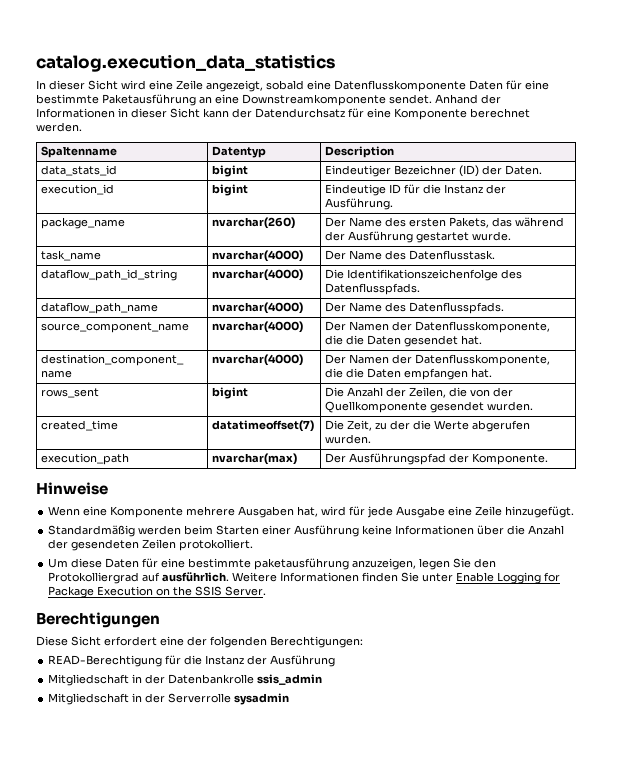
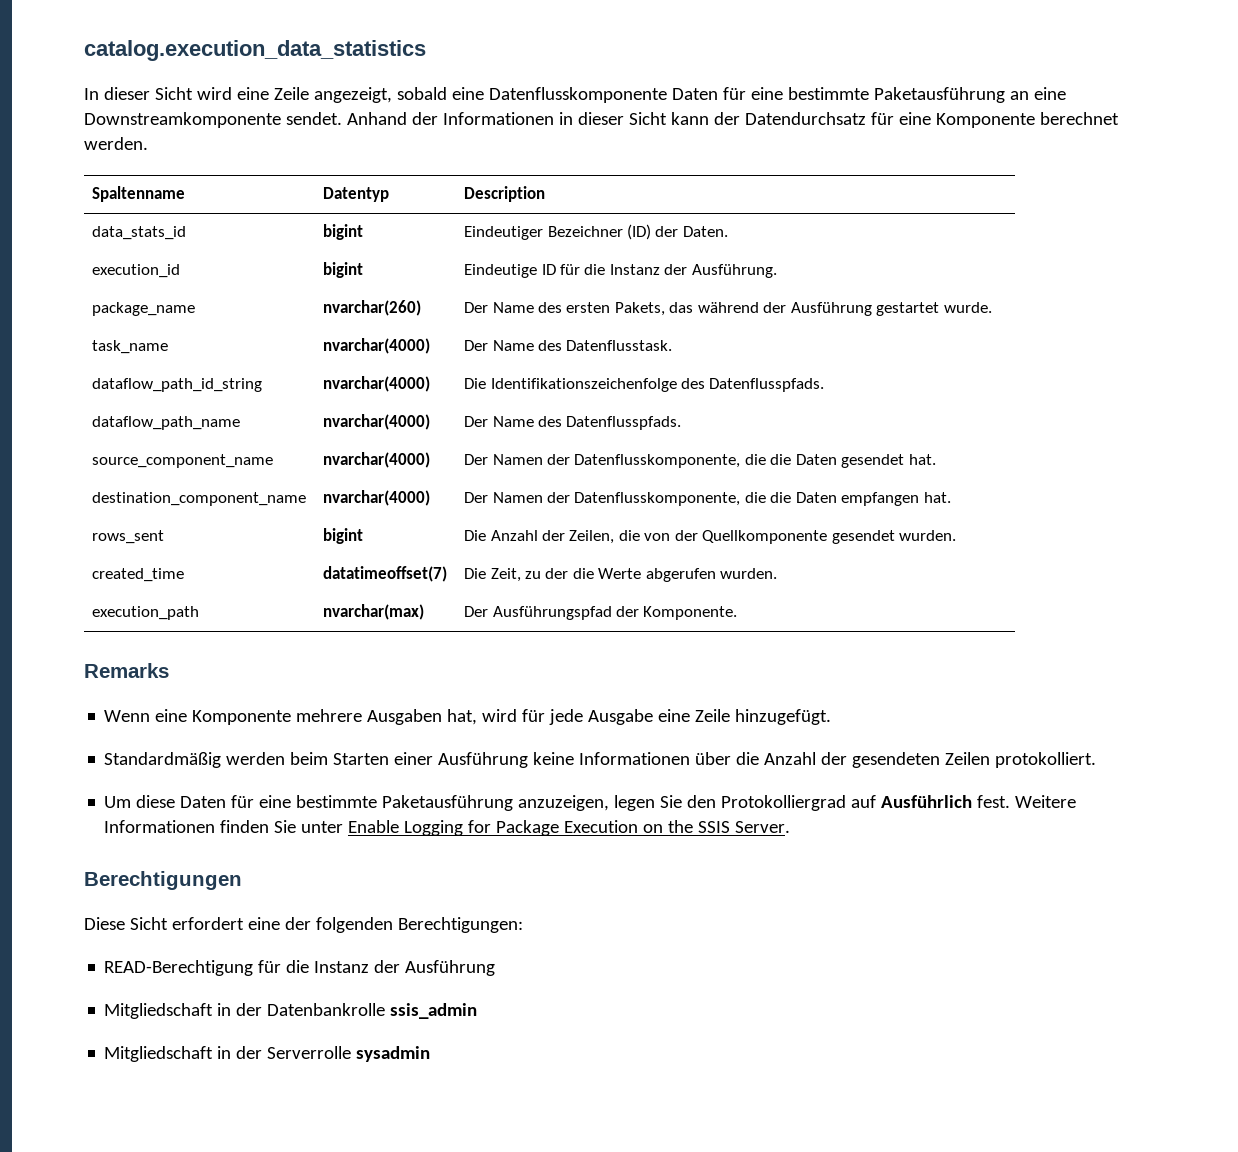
- Hinweise
+ Remarks
- Um diese Daten für eine bestimmte paketausführung anzuzeigen, legen Sie den Protokolliergrad auf ausführlich.
+ Um diese Daten für eine bestimmte Paketausführung anzuzeigen, legen Sie den Protokolliergrad auf Ausführlich fest.

